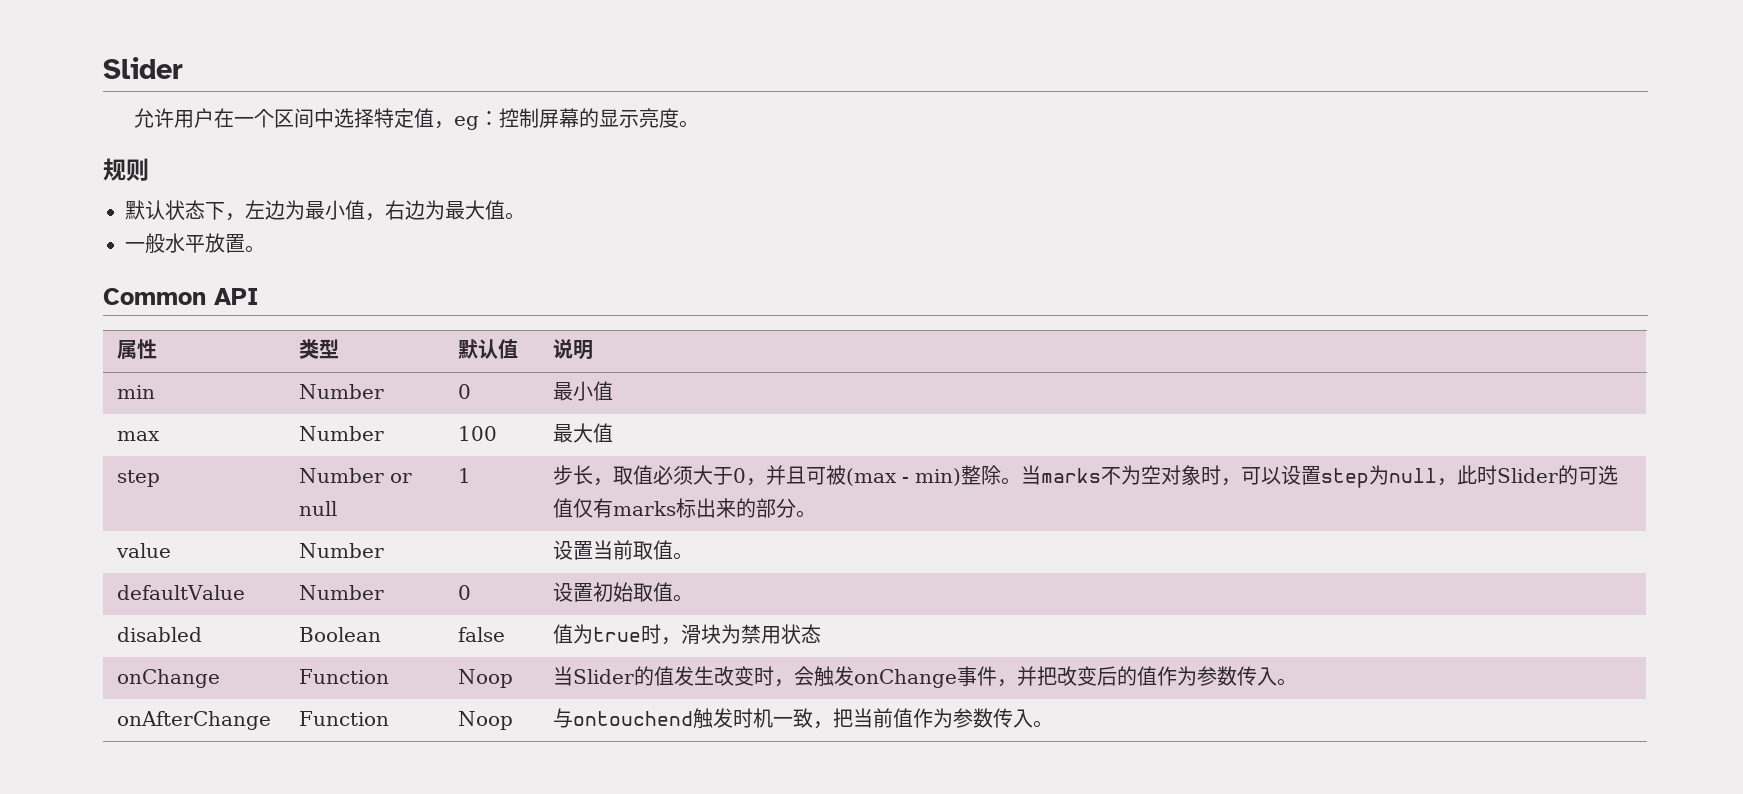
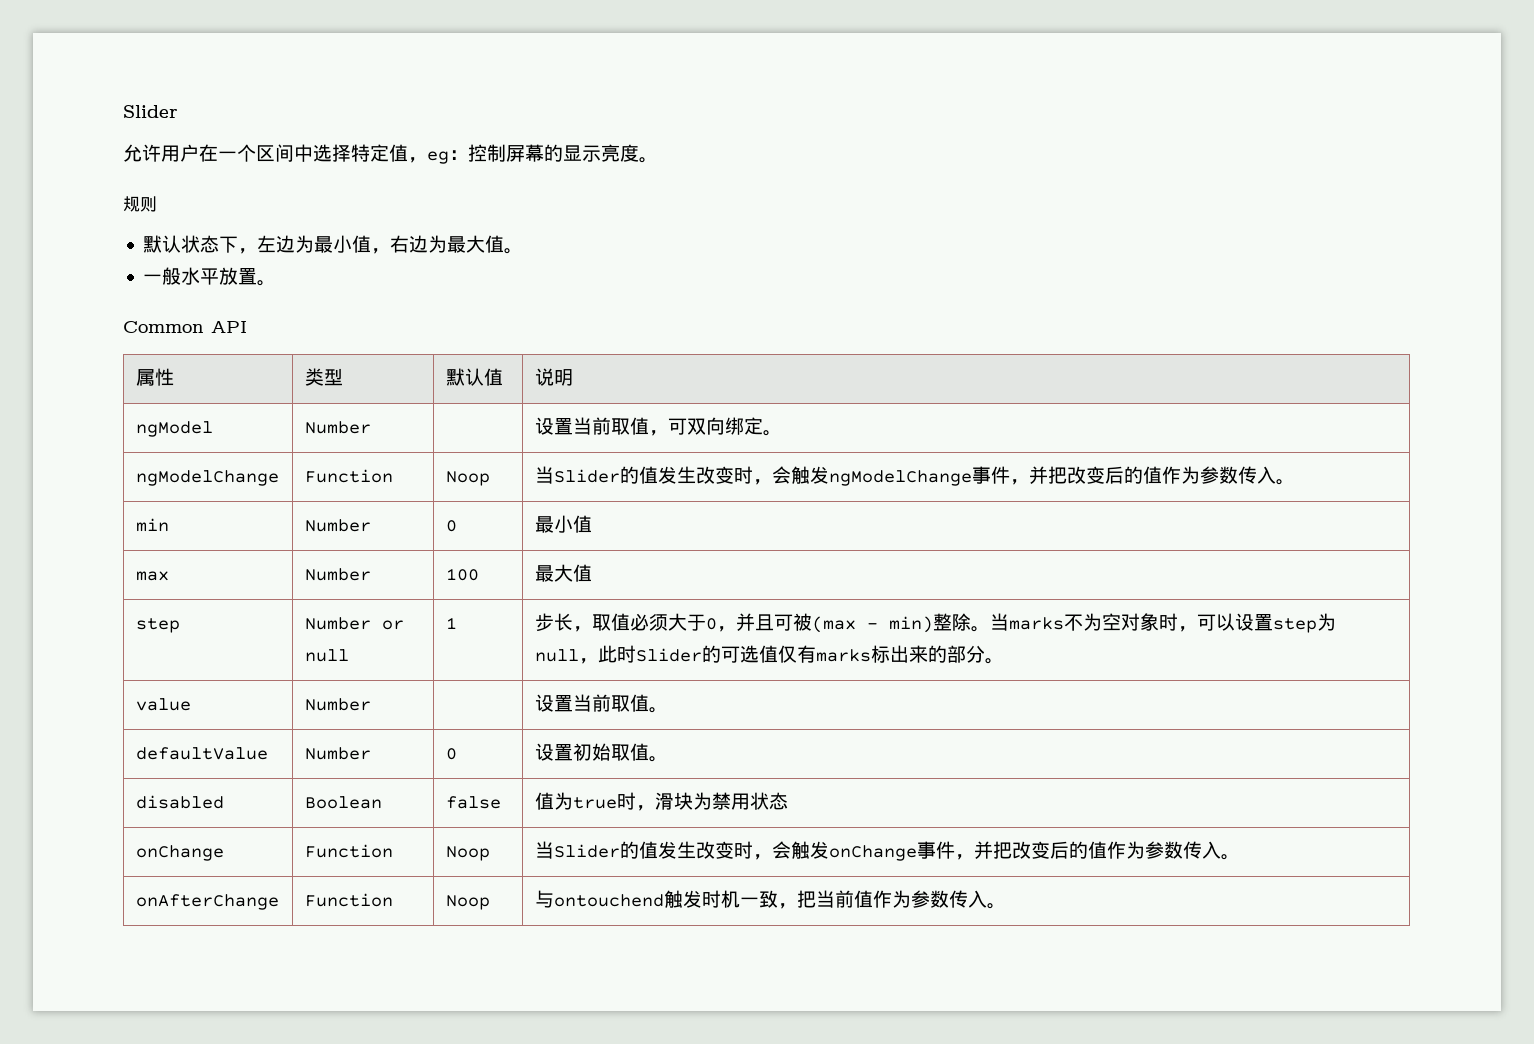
+ ngModel | Number | | 设置当前取值，可双向绑定。
+ ngModelChange | Function | Noop | 当Slider的值发生改变时，会触发ngModelChange事件，并把改变后的值作为参数传入。

